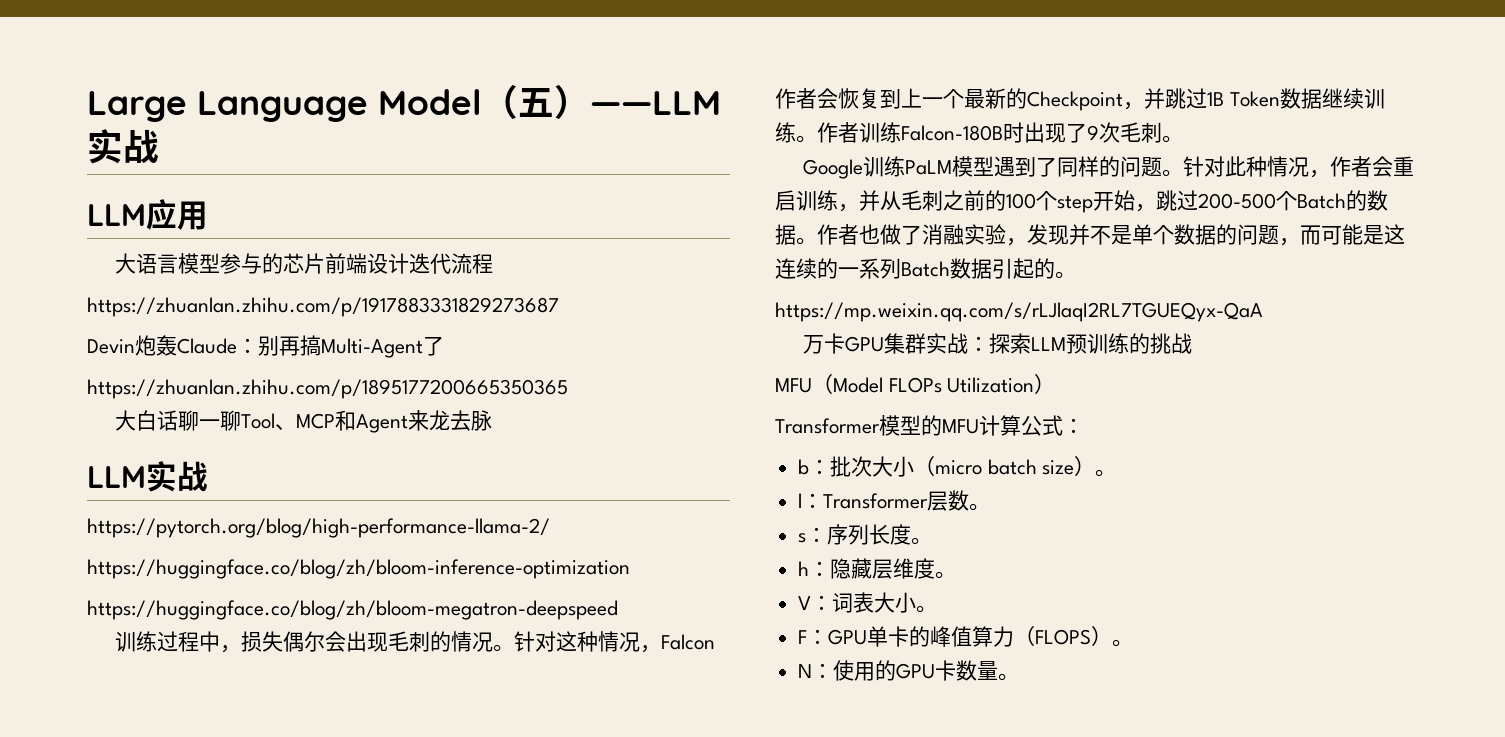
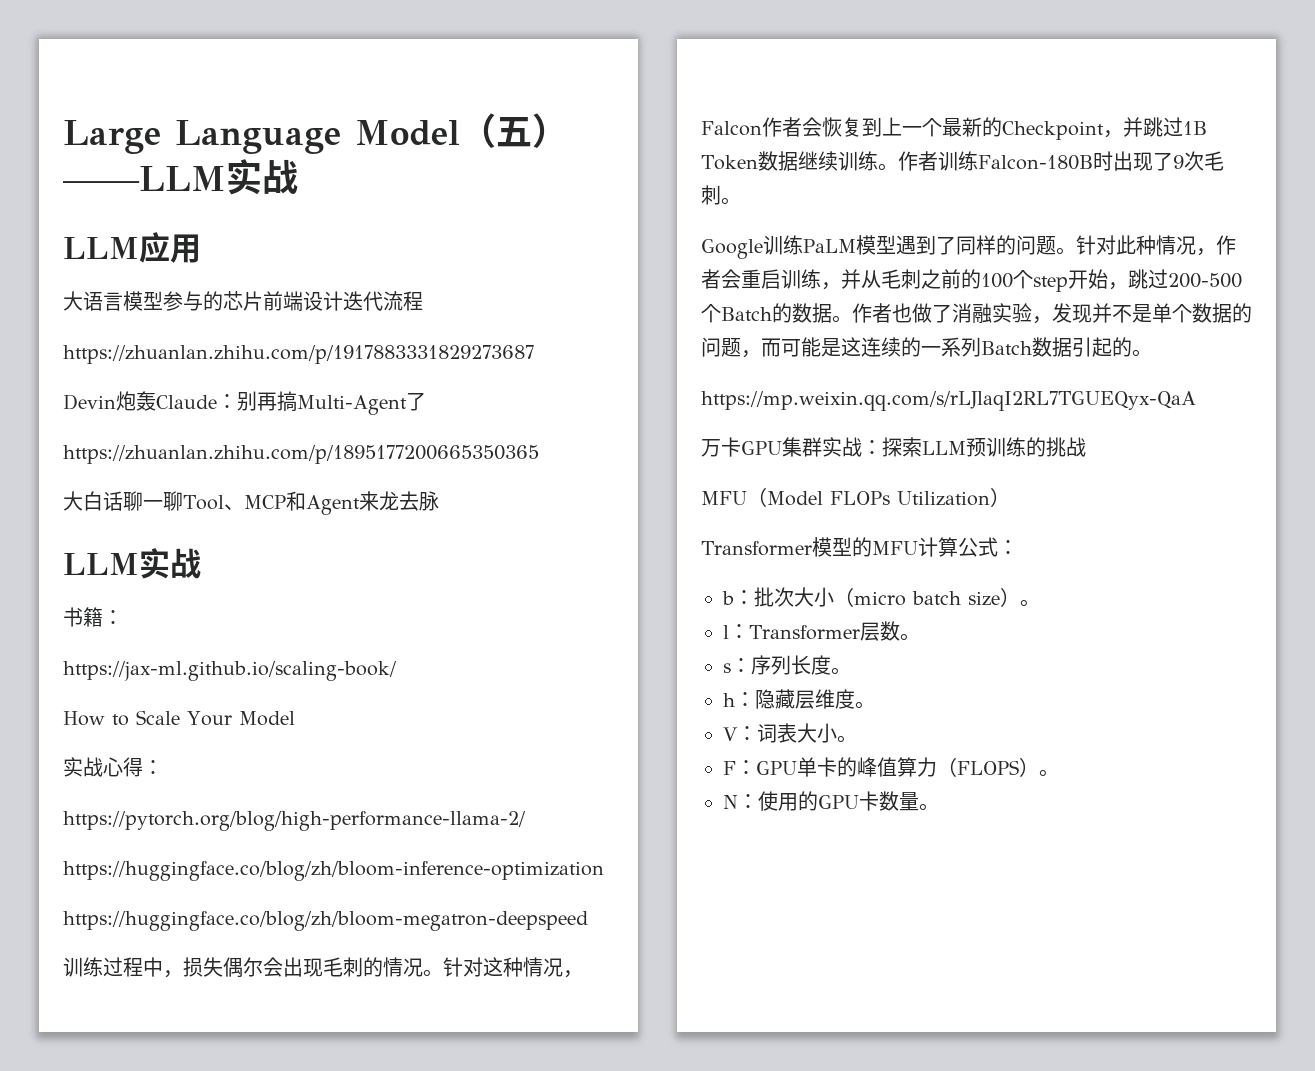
+ 书籍：
+ https://jax-ml.github.io/scaling-book/
+ How to Scale Your Model
+ 实战心得：

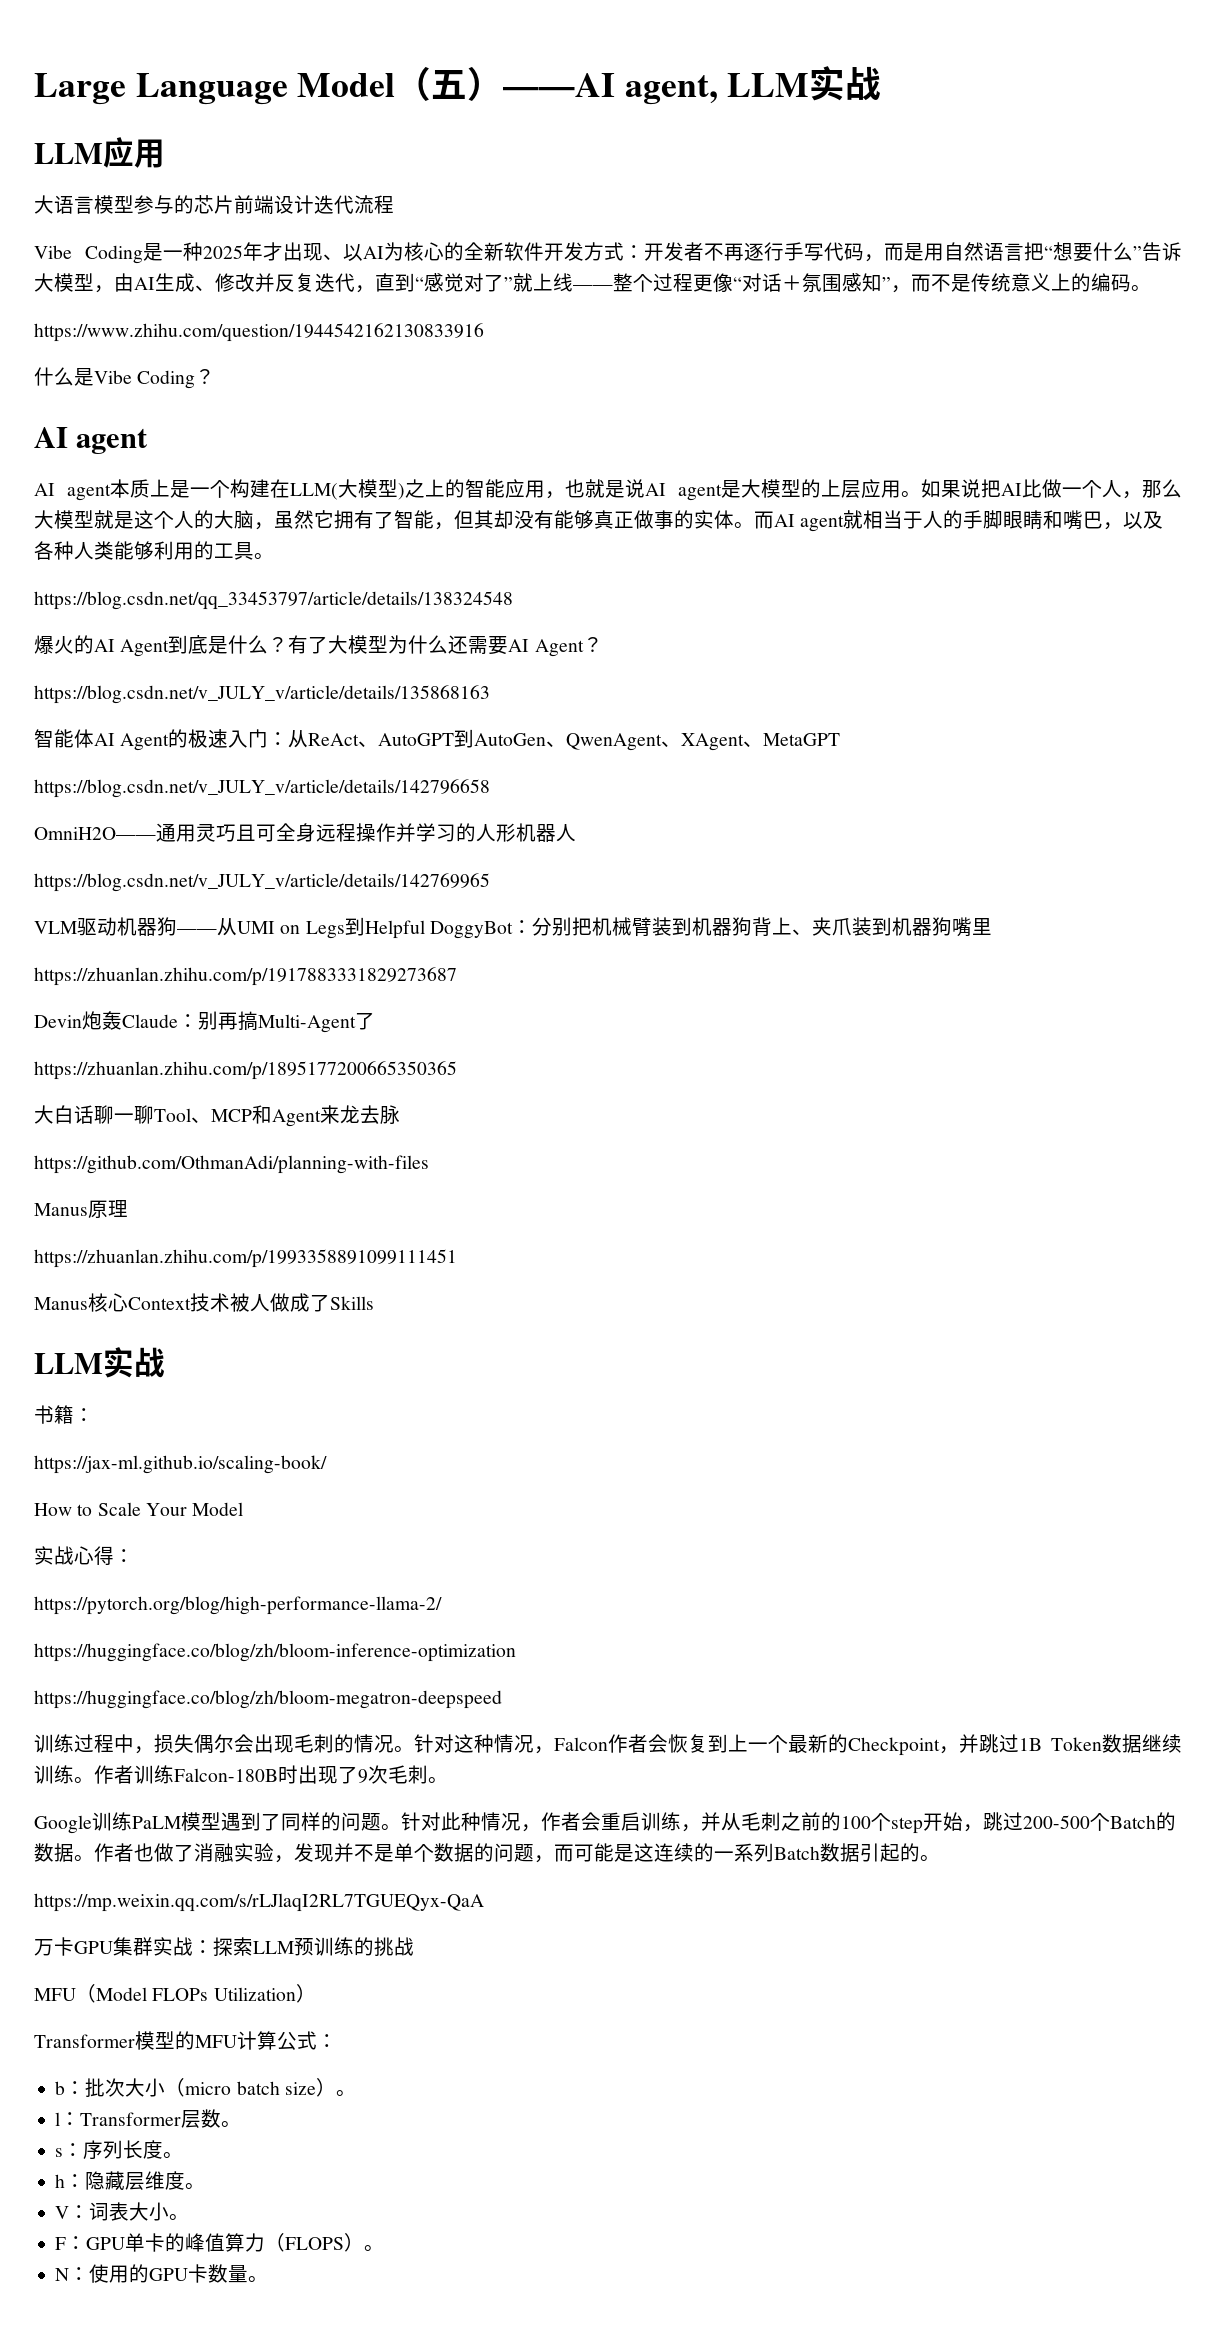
- Large Language Model（五）——LLM实战
+ Large Language Model（五）——AI agent, LLM实战
+ Vibe Coding是一种2025年才出现、以AI为核心的全新软件开发方式：开发者不再逐行手写代码，而是用自然语言把“想要什么”告诉大模型，由AI生成、修改并反复迭代，直到“感觉对了”就上线——整个过程更像“对话＋氛围感知”，而不是传统意义上的编码。
+ https://www.zhihu.com/question/1944542162130833916
+ 什么是Vibe Coding？
+ AI agent
+ AI agent本质上是一个构建在LLM(大模型)之上的智能应用，也就是说AI agent是大模型的上层应用。如果说把AI比做一个人，那么大模型就是这个人的大脑，虽然它拥有了智能，但其却没有能够真正做事的实体。而AI agent就相当于人的手脚眼睛和嘴巴，以及各种人类能够利用的工具。
+ https://blog.csdn.net/qq_33453797/article/details/138324548
+ 爆火的AI Agent到底是什么？有了大模型为什么还需要AI Agent？
+ https://blog.csdn.net/v_JULY_v/article/details/135868163
+ 智能体AI Agent的极速入门：从ReAct、AutoGPT到AutoGen、QwenAgent、XAgent、MetaGPT
+ https://blog.csdn.net/v_JULY_v/article/details/142796658
+ OmniH2O——通用灵巧且可全身远程操作并学习的人形机器人
+ https://blog.csdn.net/v_JULY_v/article/details/142769965
+ VLM驱动机器狗——从UMI on Legs到Helpful DoggyBot：分别把机械臂装到机器狗背上、夹爪装到机器狗嘴里
+ https://github.com/OthmanAdi/planning-with-files
+ Manus原理
+ https://zhuanlan.zhihu.com/p/1993358891099111451
+ Manus核心Context技术被人做成了Skills

